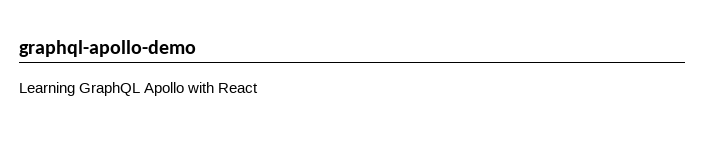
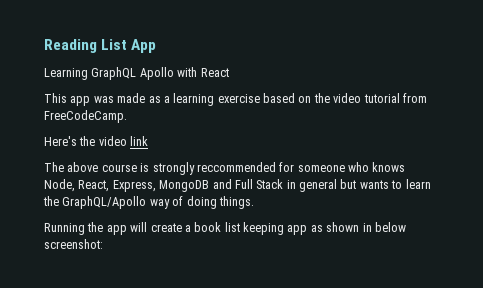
- graphql-apollo-demo
+ Reading List App
+ This app was made as a learning exercise based on the video tutorial from FreeCodeCamp.
+ Here's the video link
+ The above course is strongly reccommended for someone who knows Node, React, Express, MongoDB and Full Stack in general but wants to learn the GraphQL/Apollo way of doing things.
+ Running the app will create a book list keeping app as shown in below screenshot:

